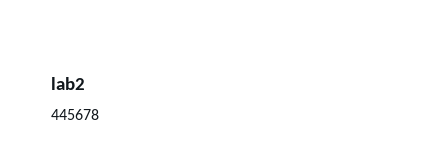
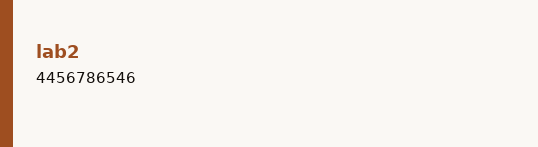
- 445678
+ 4456786546

